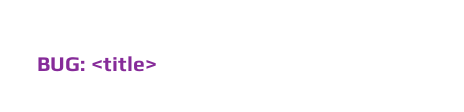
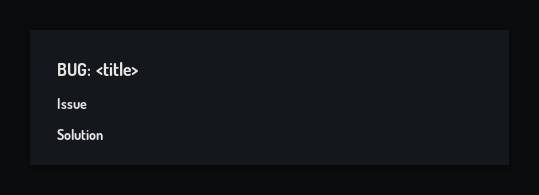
+ Issue
+ Solution

